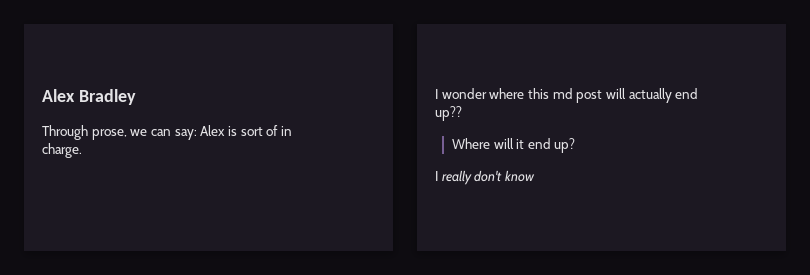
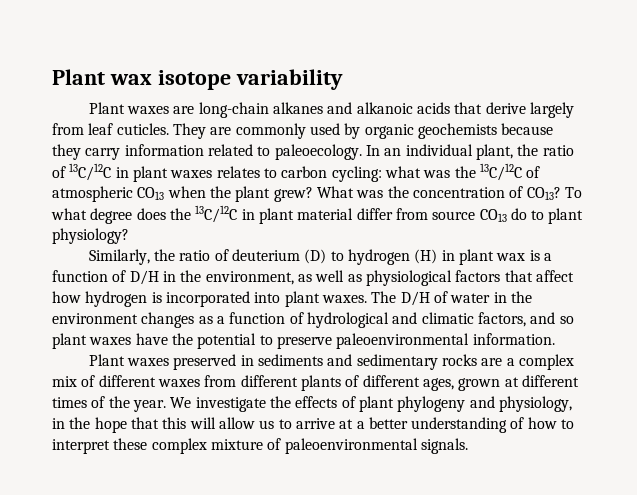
- Alex Bradley
- Through prose, we can say: Alex is sort of in charge.
- I wonder where this md post will actually end up??
- Where will it end up?
- I really don't know
+ Plant wax isotope variability
+ Plant waxes are long-chain alkanes and alkanoic acids that derive largely from leaf cuticles. They are commonly used by organic geochemists because they carry information related to paleoecology. In an individual plant, the ratio of 13C/12C in plant waxes relates to carbon cycling: what was the 13C/12C of atmospheric CO13 when the plant grew? What was the concentration of CO13? To what degree does the 13C/12C in plant material differ from source CO13 do to plant physiology?
+ Similarly, the ratio of deuterium (D) to hydrogen (H) in plant wax is a function of D/H in the environment, as well as physiological factors that affect how hydrogen is incorporated into plant waxes. The D/H of water in the environment changes as a function of hydrological and climatic factors, and so plant waxes have the potential to preserve paleoenvironmental information.
+ Plant waxes preserved in sediments and sedimentary rocks are a complex mix of different waxes from different plants of different ages, grown at different times of the year. We investigate the effects of plant phylogeny and physiology, in the hope that this will allow us to arrive at a better understanding of how to interpret these complex mixture of paleoenvironmental signals.

